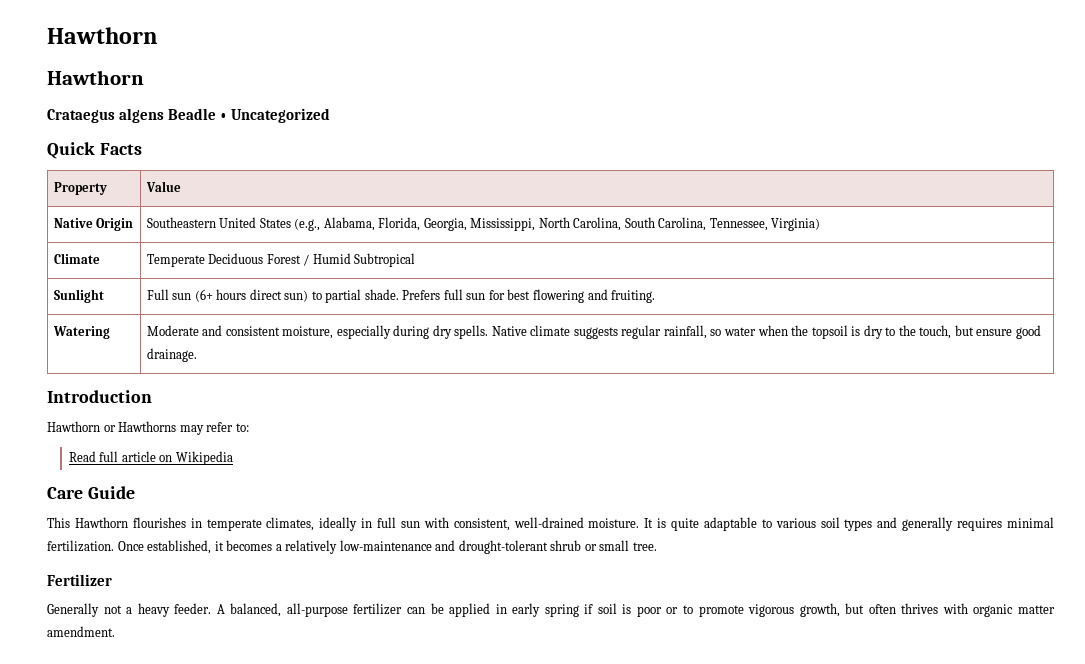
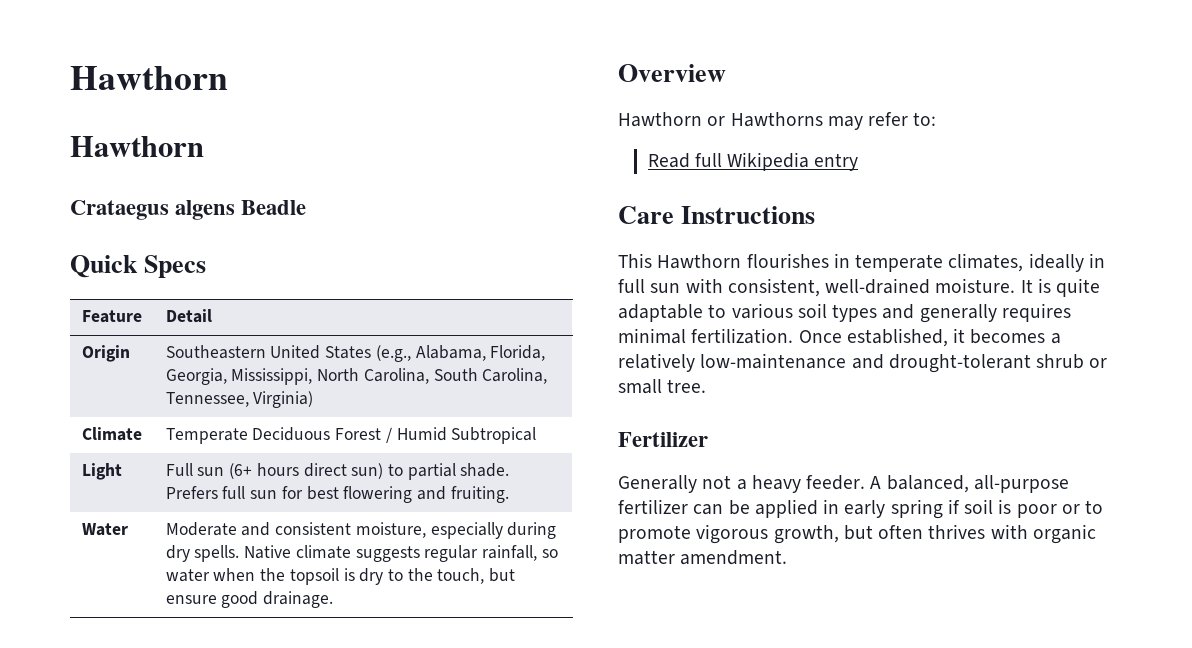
- Crataegus algens Beadle • Uncategorized
+ Crataegus algens Beadle
- Quick Facts
- Property | Value
- Native Origin | Southeastern United States (e.g., Alabama, Florida, Georgia, Mississippi, North Carolina, South Carolina, Tennessee, Virginia)
+ Quick Specs
+ Feature | Detail
+ Origin | Southeastern United States (e.g., Alabama, Florida, Georgia, Mississippi, North Carolina, South Carolina, Tennessee, Virginia)
- Sunlight | Full sun (6+ hours direct sun) to partial shade. Prefers full sun for best flowering and fruiting.
+ Light | Full sun (6+ hours direct sun) to partial shade. Prefers full sun for best flowering and fruiting.
- Watering | Moderate and consistent moisture, especially during dry spells. Native climate suggests regular rainfall, so water when the topsoil is dry to the touch, but ensure good drainage.
+ Water | Moderate and consistent moisture, especially during dry spells. Native climate suggests regular rainfall, so water when the topsoil is dry to the touch, but ensure good drainage.
- Introduction
+ Overview
- Read full article on Wikipedia
+ Read full Wikipedia entry
- Care Guide
+ Care Instructions

